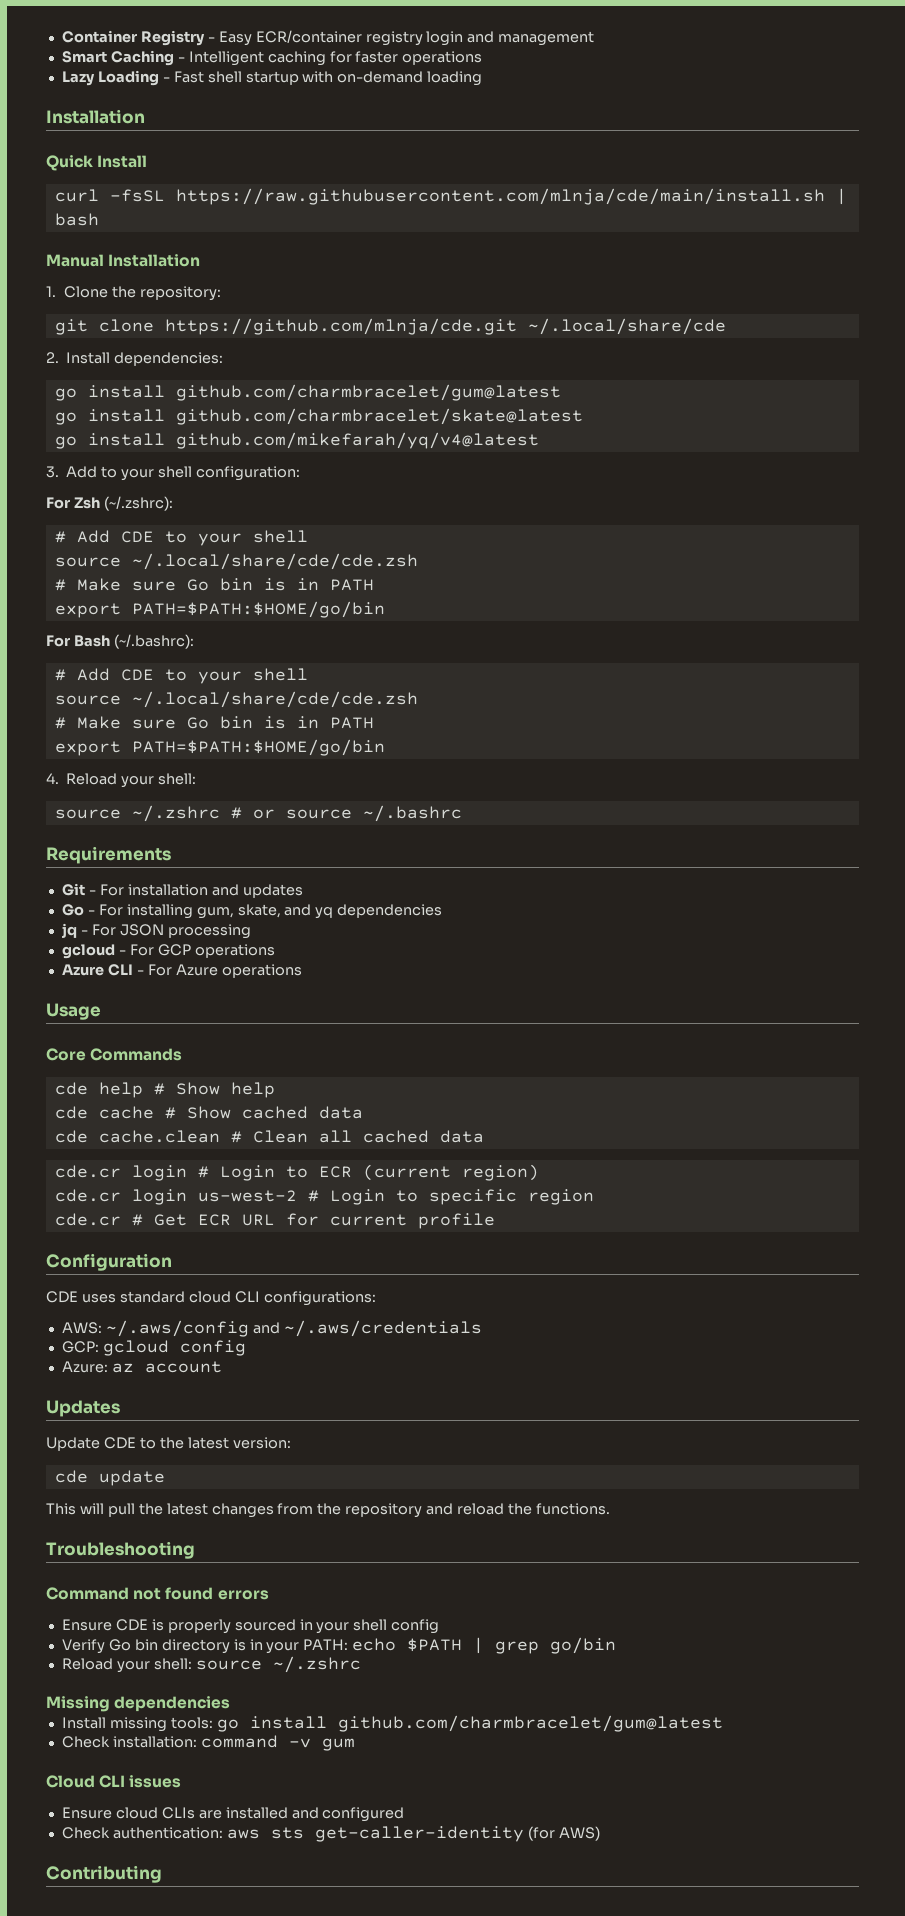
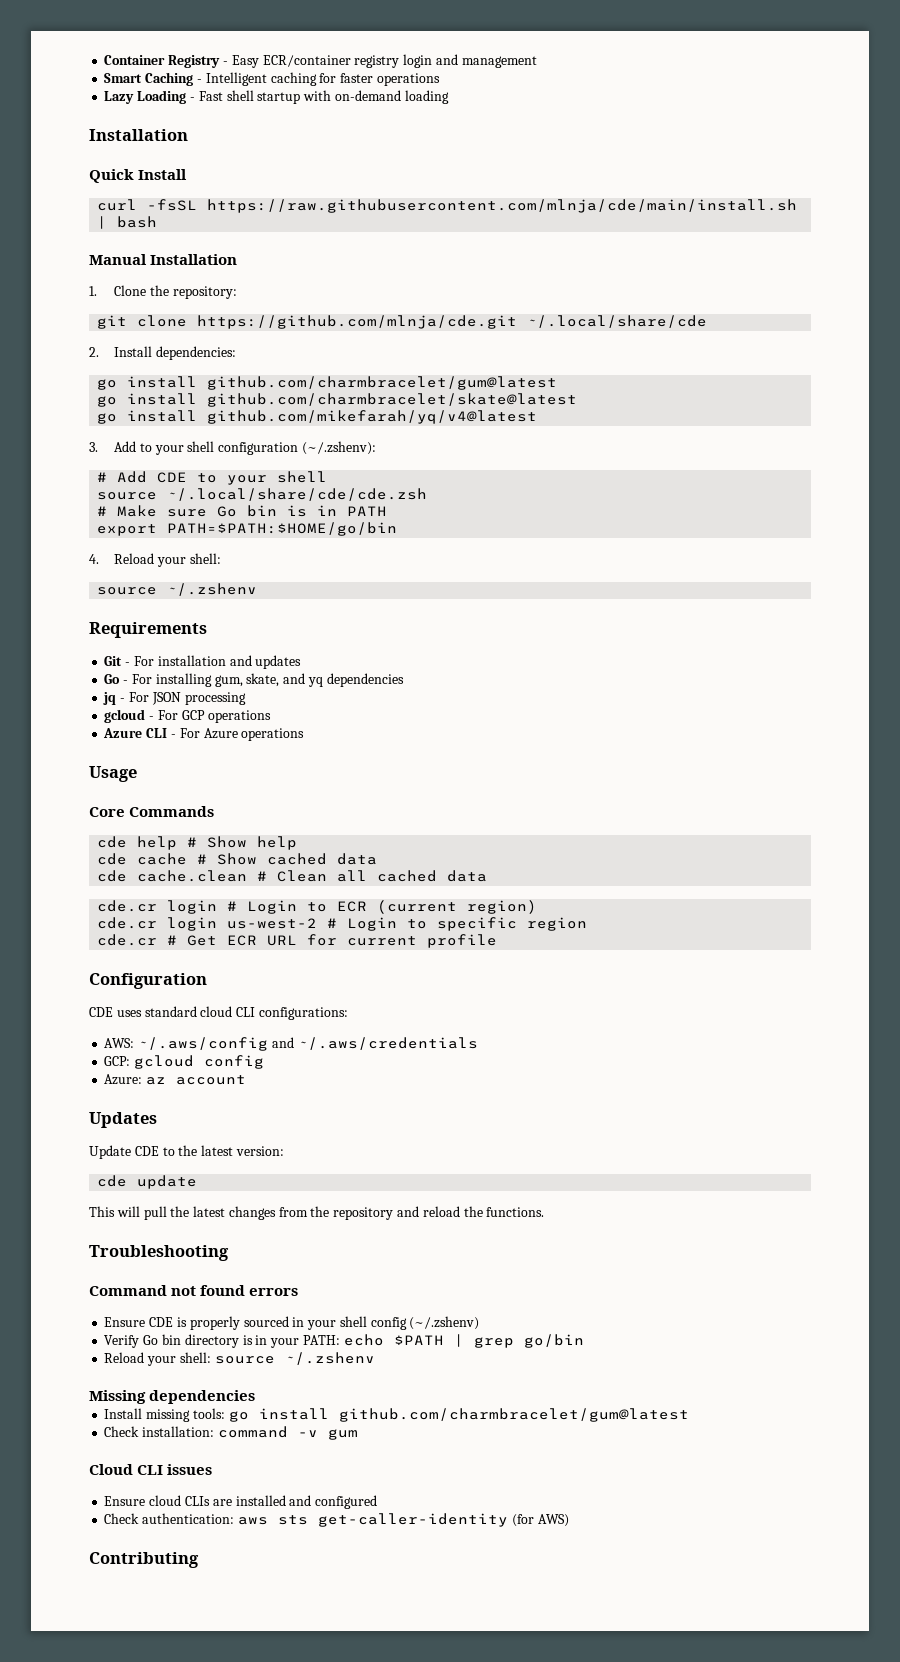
- 3. Add to your shell configuration:
- For Zsh (~/.zshrc):
- # Add CDE to your shell
- source ~/.local/share/cde/cde.zsh
- # Make sure Go bin is in PATH
- export PATH=$PATH:$HOME/go/bin
- For Bash (~/.bashrc):
+ 3. Add to your shell configuration (~/.zshenv):
  4. Reload your shell:
- source ~/.zshrc # or source ~/.bashrc
+ source ~/.zshenv
- Ensure CDE is properly sourced in your shell config
+ Ensure CDE is properly sourced in your shell config (~/.zshenv)
- Reload your shell: source ~/.zshrc
+ Reload your shell: source ~/.zshenv

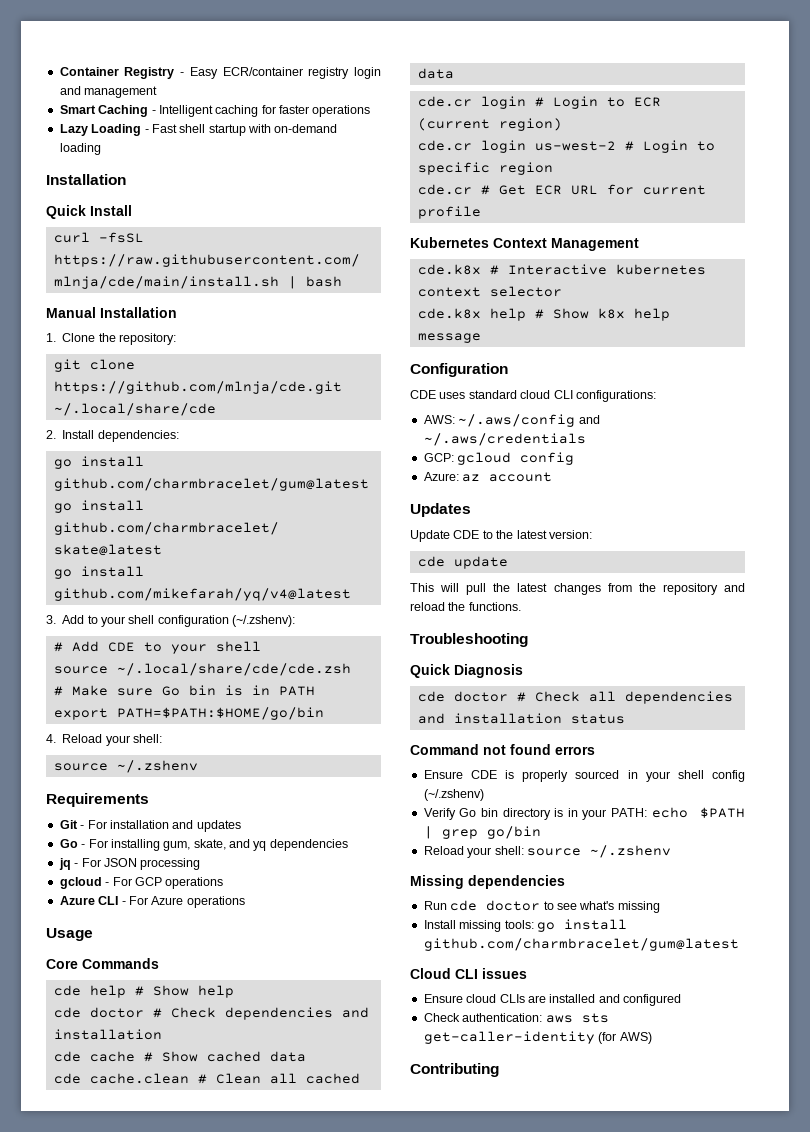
+ cde doctor # Check dependencies and installation
+ Kubernetes Context Management
+ cde.k8x # Interactive kubernetes context selector
+ cde.k8x help # Show k8x help message
+ Quick Diagnosis
+ cde doctor # Check all dependencies and installation status
+ Run cde doctor to see what's missing
- Check installation: command -v gum

